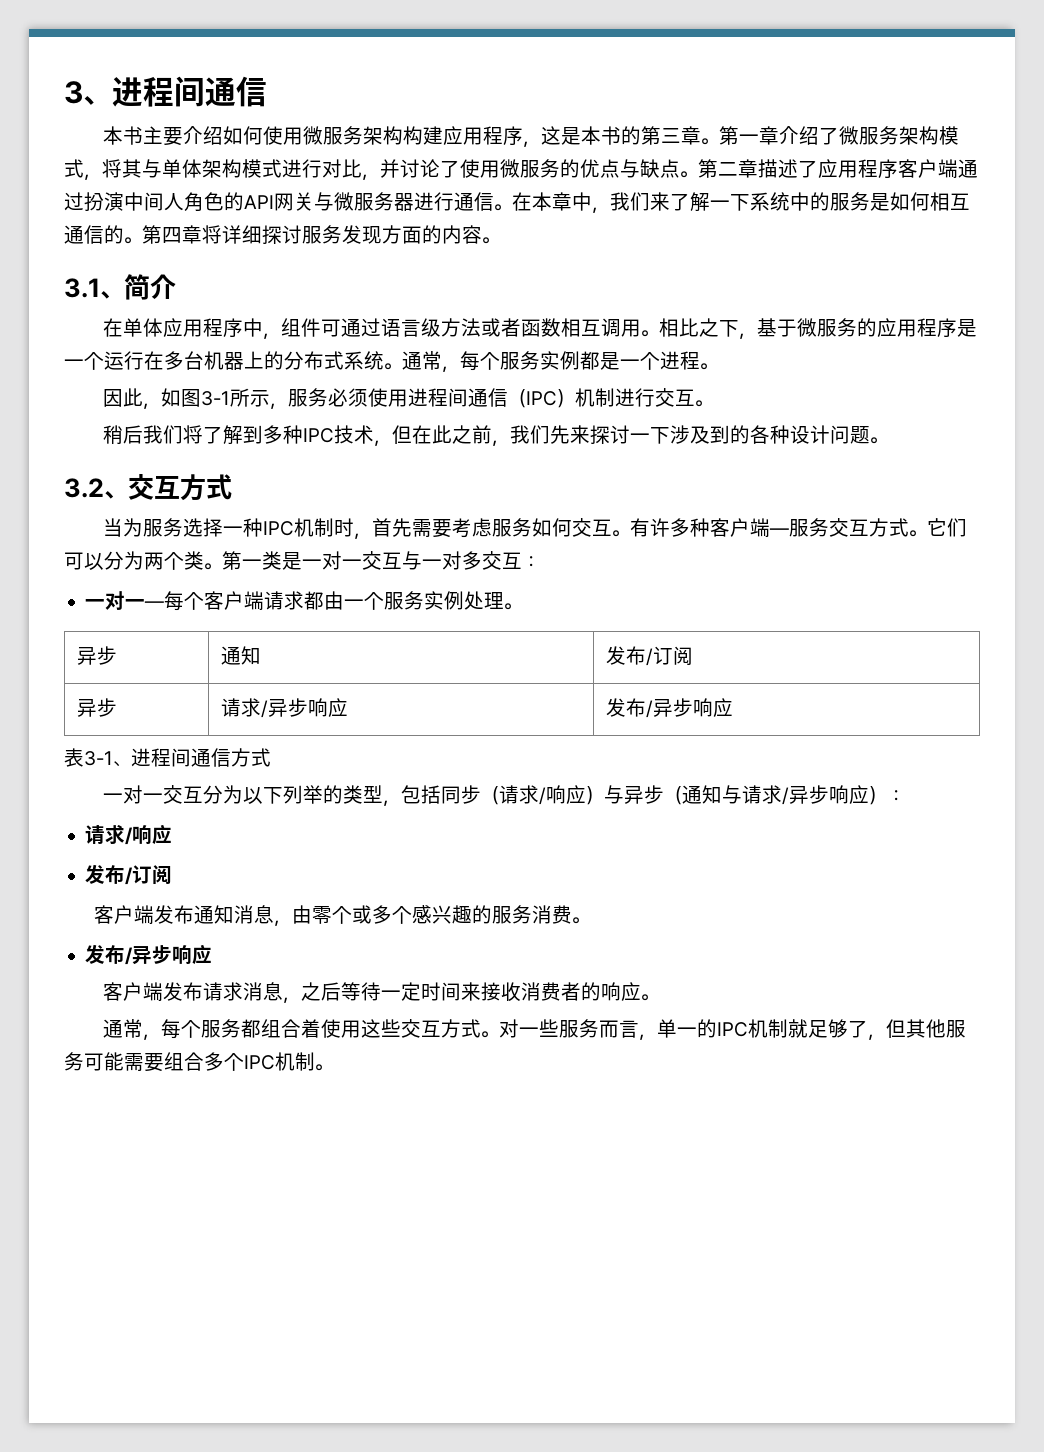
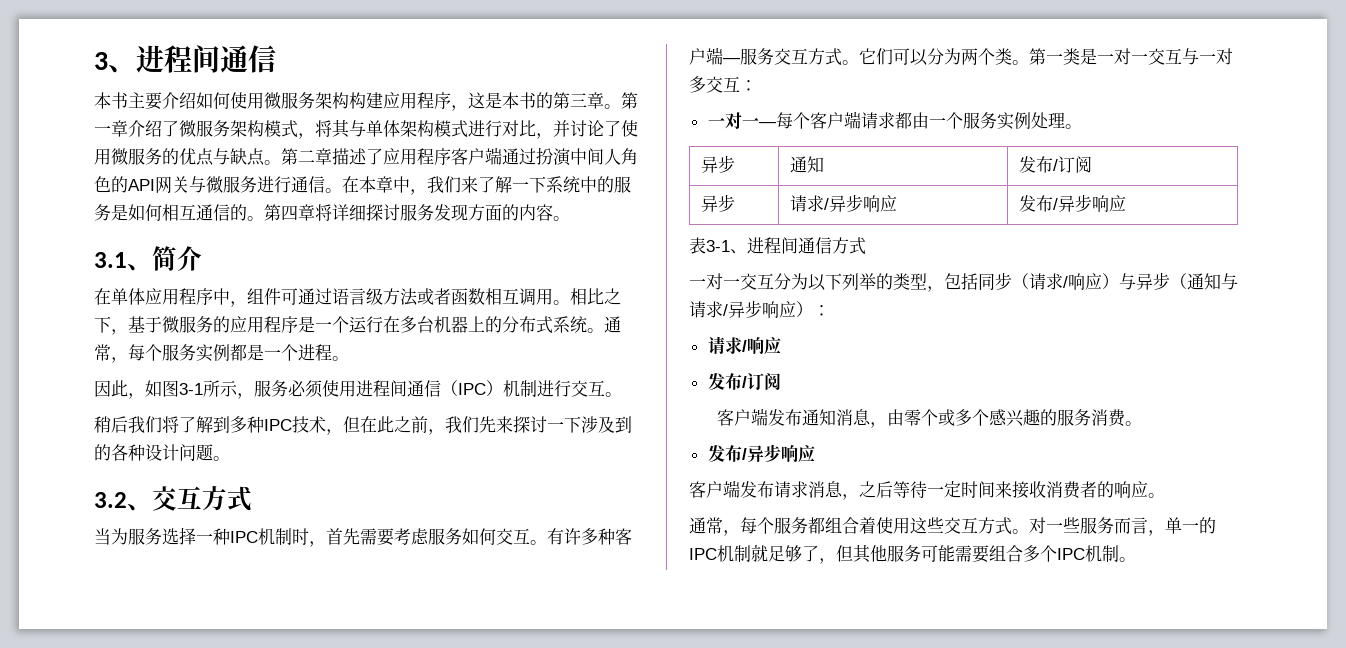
- 第二章描述了应用程序客户端通过扮演中间人角色的API网关与微服务器进行通信。
+ 第二章描述了应用程序客户端通过扮演中间人角色的API网关与微服务进行通信。

